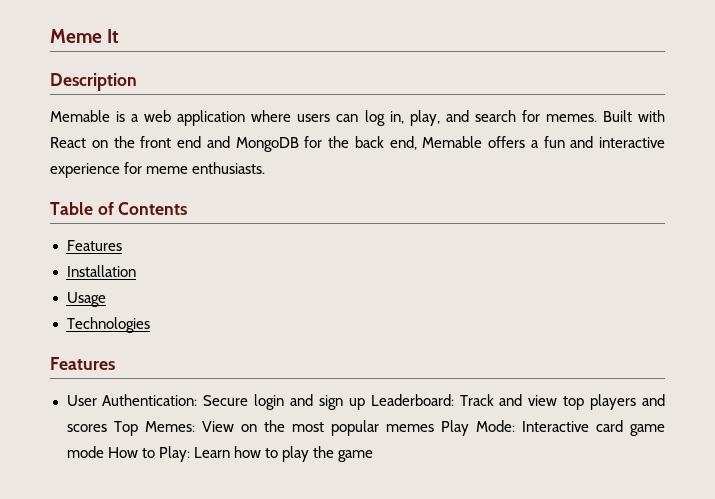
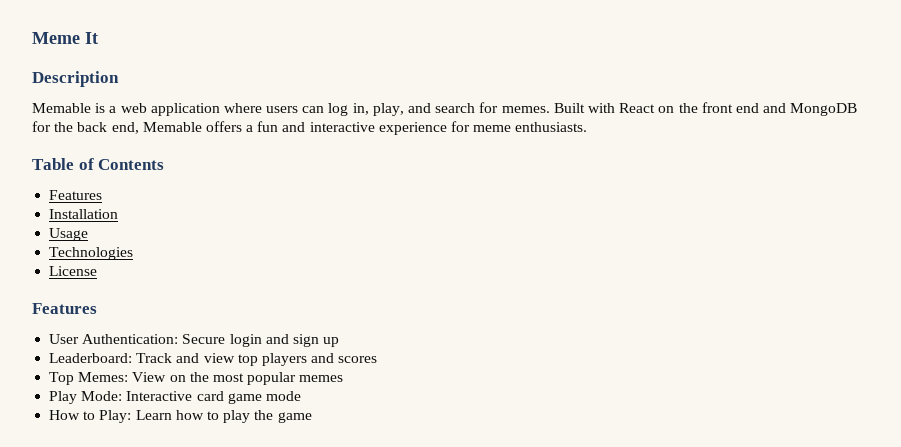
+ License
- User Authentication: Secure login and sign up Leaderboard: Track and view top players and scores Top Memes: View on the most popular memes Play Mode: Interactive card game mode How to Play: Learn how to play the game
+ User Authentication: Secure login and sign up
+ Leaderboard: Track and view top players and scores
+ Top Memes: View on the most popular memes
+ Play Mode: Interactive card game mode
+ How to Play: Learn how to play the game

